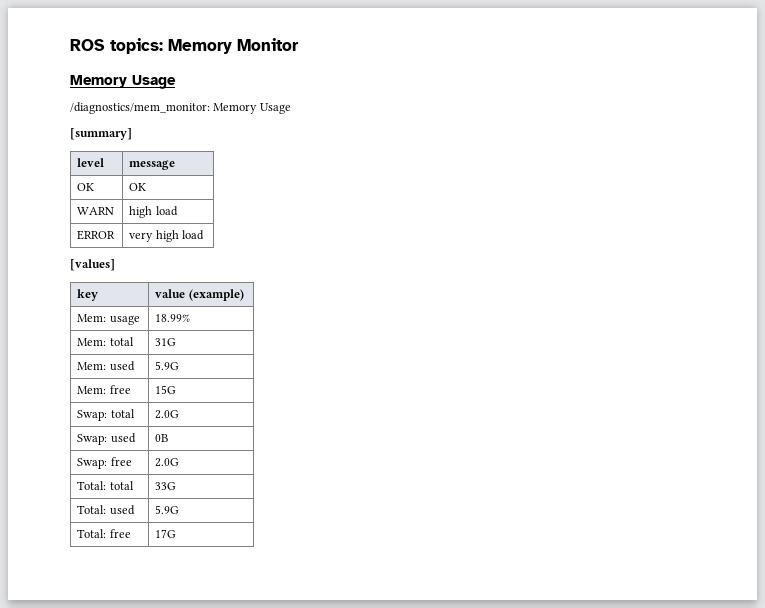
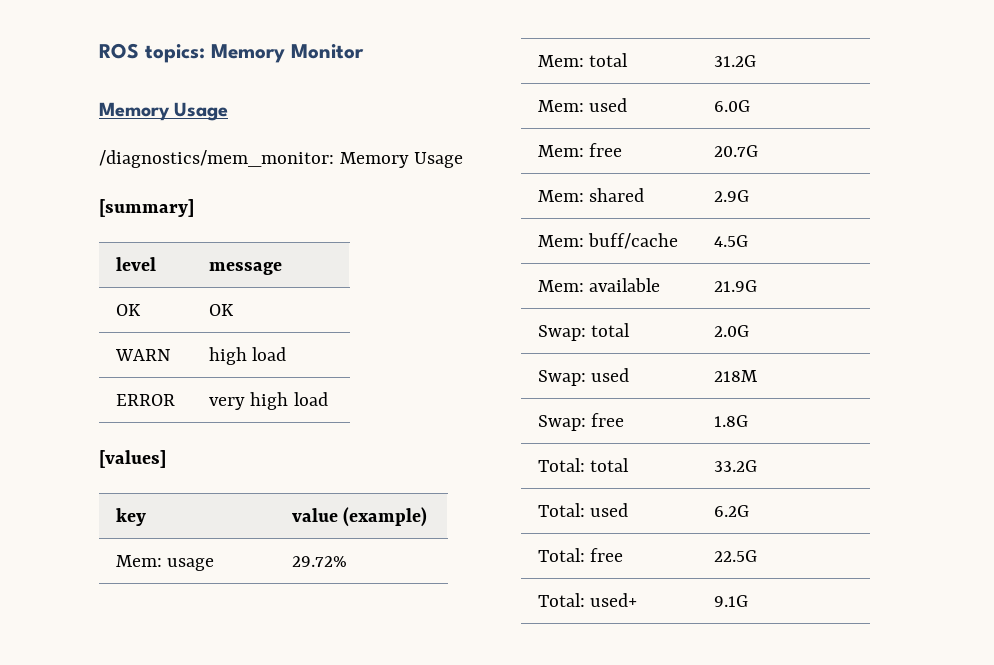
- Mem: usage | 18.99%
+ Mem: usage | 29.72%
- Mem: total | 31G
+ Mem: total | 31.2G
- Mem: used | 5.9G
+ Mem: used | 6.0G
- Mem: free | 15G
+ Mem: free | 20.7G
+ Mem: shared | 2.9G
+ Mem: buff/cache | 4.5G
+ Mem: available | 21.9G
- Swap: used | 0B
+ Swap: used | 218M
- Swap: free | 2.0G
+ Swap: free | 1.8G
- Total: total | 33G
+ Total: total | 33.2G
- Total: used | 5.9G
+ Total: used | 6.2G
- Total: free | 17G
+ Total: free | 22.5G
+ Total: used+ | 9.1G

